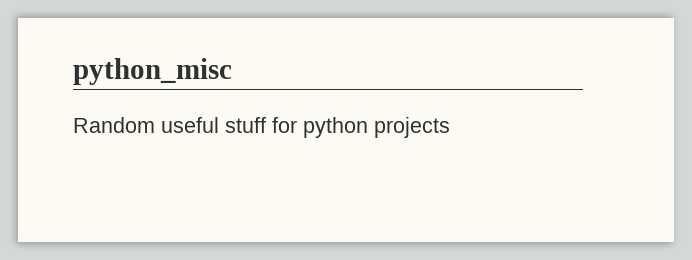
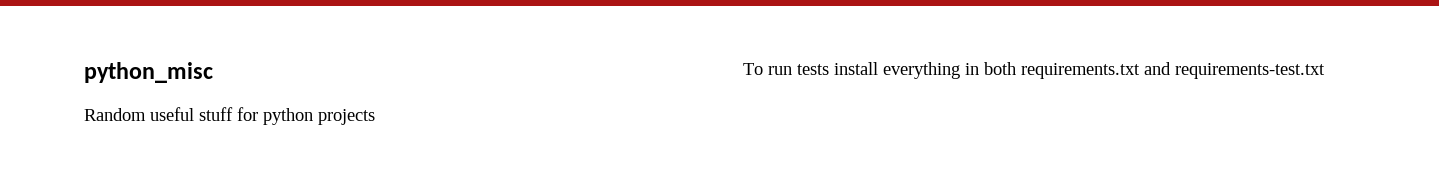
+ To run tests install everything in both requirements.txt and requirements-test.txt

